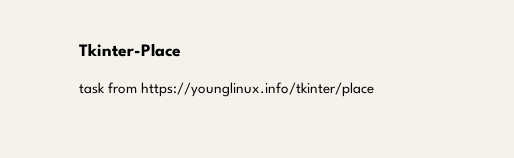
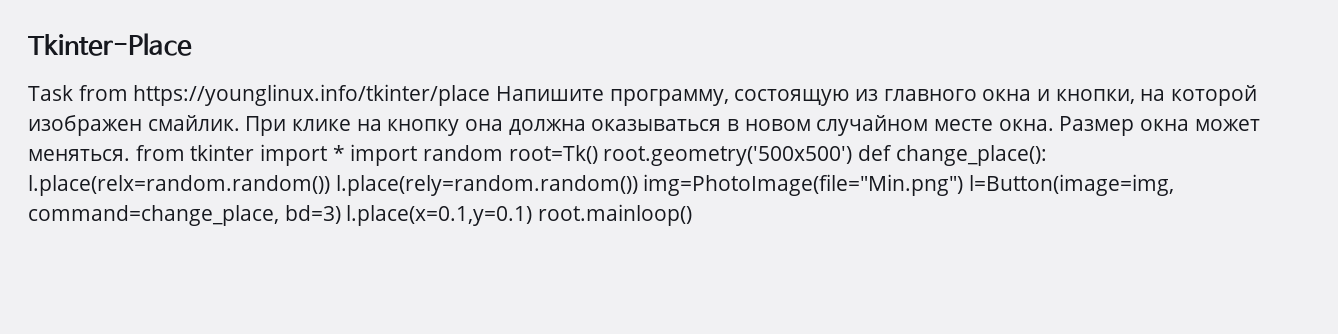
- task from https://younglinux.info/tkinter/place
+ Task from https://younglinux.info/tkinter/place Напишите программу, состоящую из главного окна и кнопки, на которой изображен смайлик. При клике на кнопку она должна оказываться в новом случайном месте окна. Размер окна может меняться. from tkinter import * import random root=Tk() root.geometry('500x500') def change_place(): l.place(relx=random.random()) l.place(rely=random.random()) img=PhotoImage(file="Min.png") l=Button(image=img, command=change_place, bd=3) l.place(x=0.1,y=0.1) root.mainloop()

